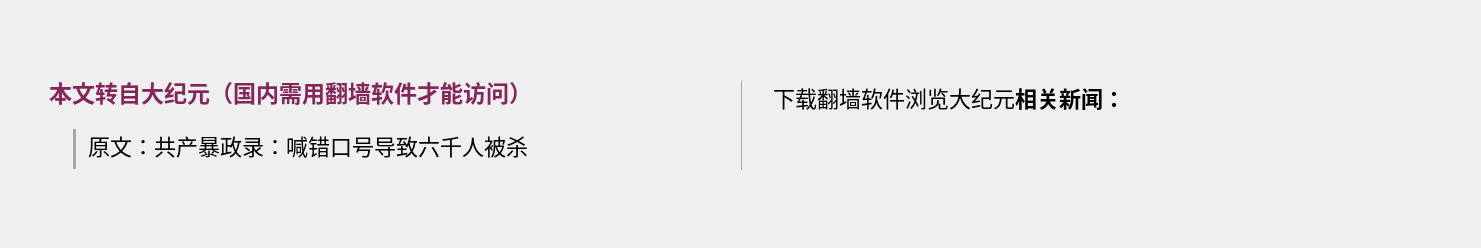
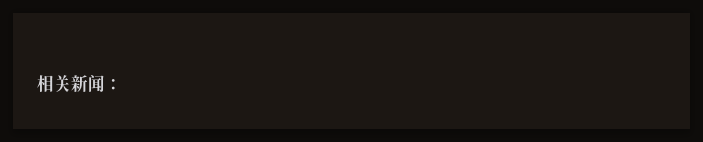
- 本文转自大纪元（国内需用翻墙软件才能访问）
- 原文：共产暴政录：喊错口号导致六千人被杀
- 下载翻墙软件浏览大纪元相关新闻：
+ 相关新闻：

